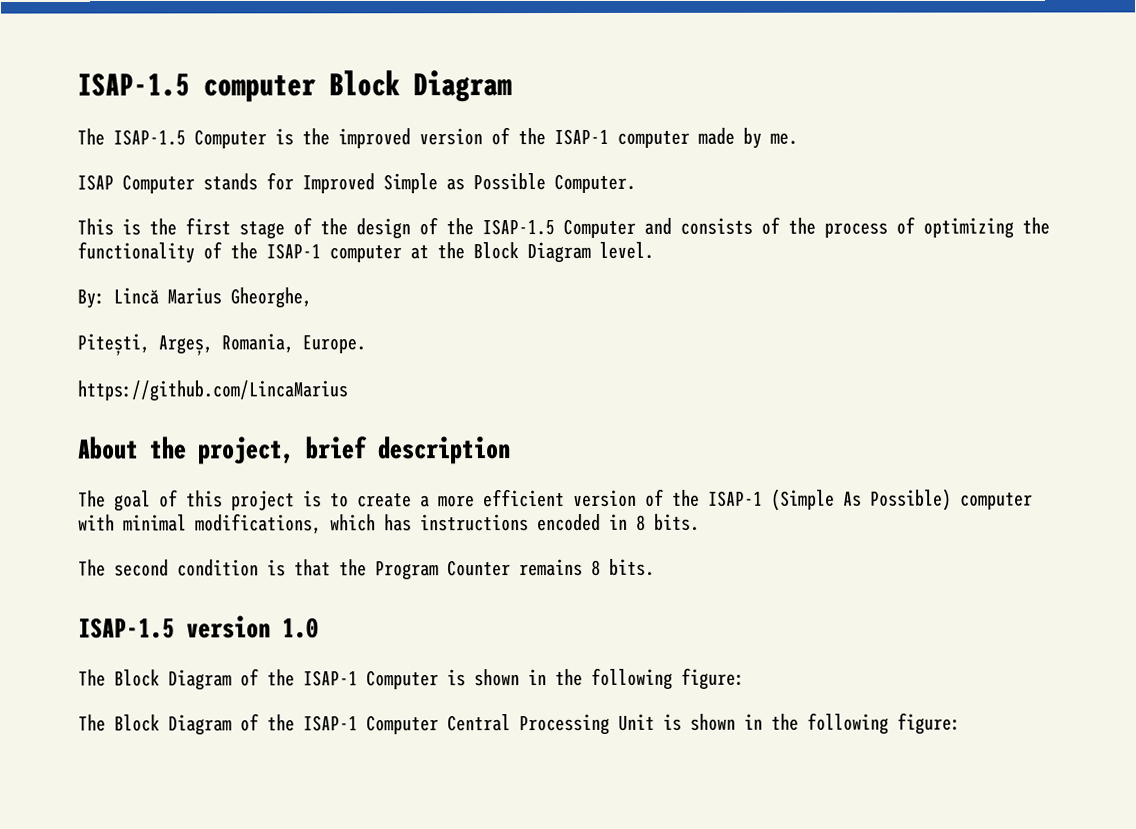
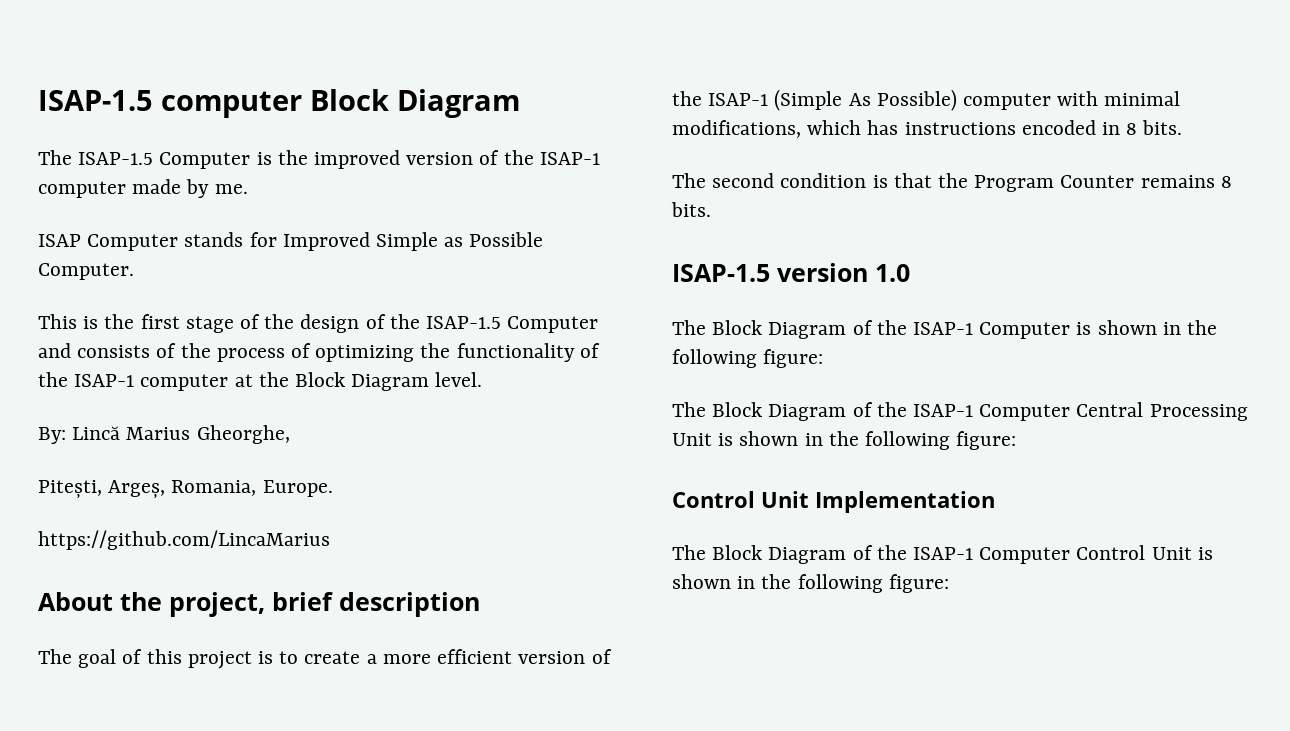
+ Control Unit Implementation
+ The Block Diagram of the ISAP-1 Computer Control Unit is shown in the following figure:

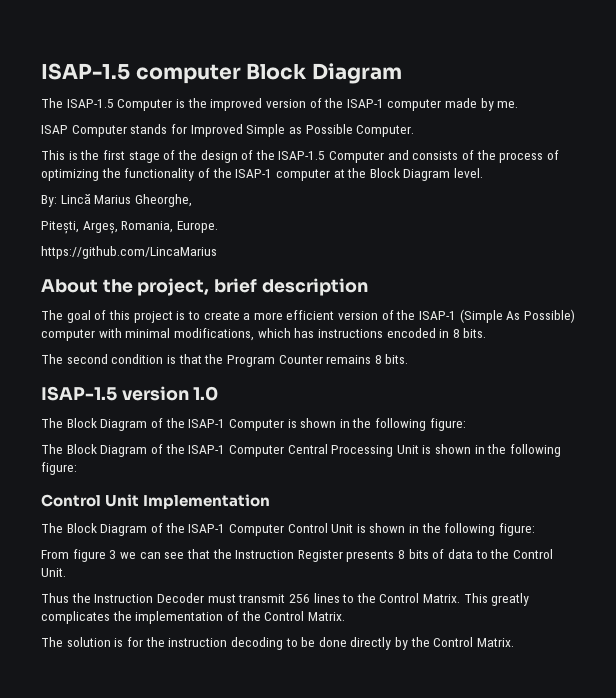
+ From figure 3 we can see that the Instruction Register presents 8 bits of data to the Control Unit.
+ Thus the Instruction Decoder must transmit 256 lines to the Control Matrix. This greatly complicates the implementation of the Control Matrix.
+ The solution is for the instruction decoding to be done directly by the Control Matrix.

